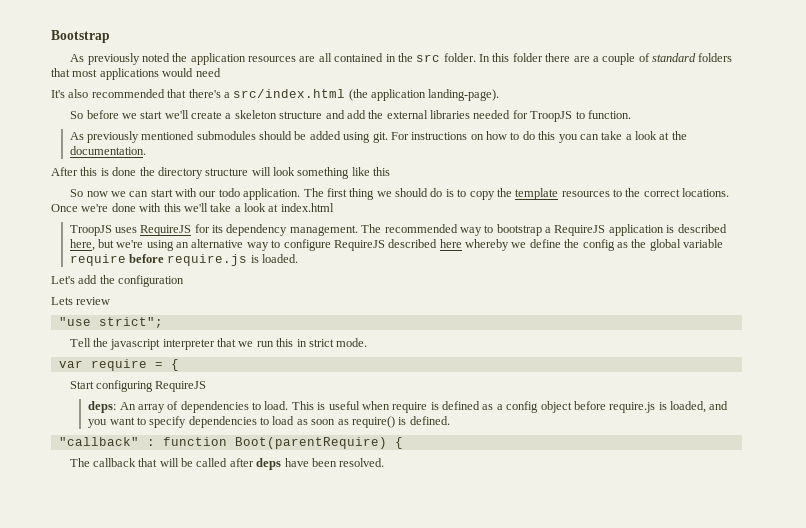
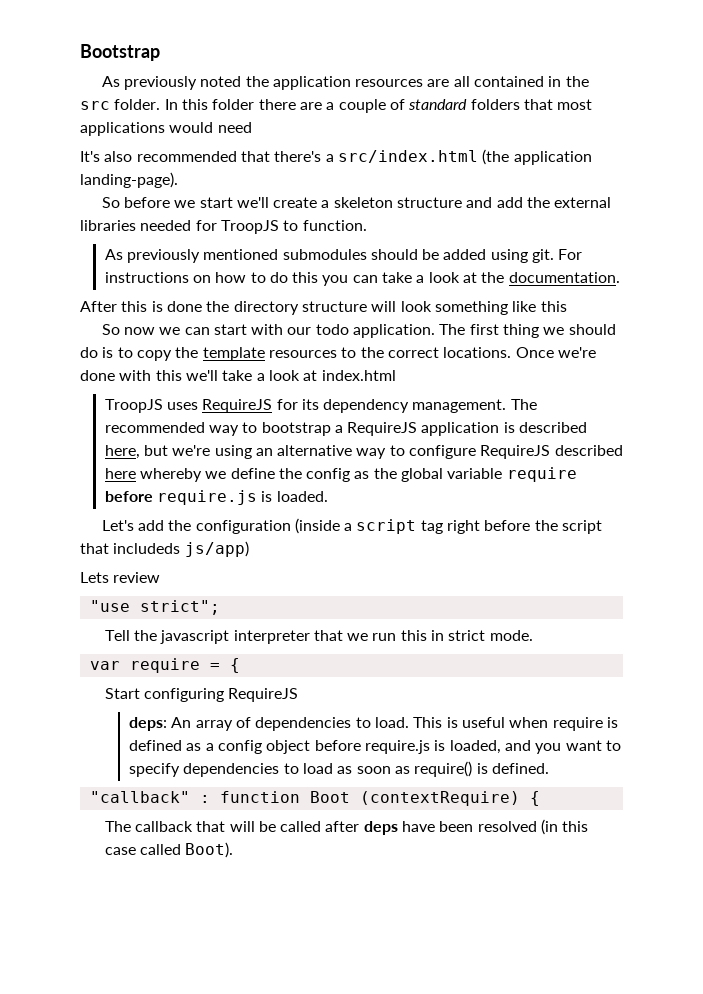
- Let's add the configuration
+ Let's add the configuration (inside a script tag right before the script that includeds js/app)
- "callback" : function Boot(parentRequire) {
+ "callback" : function Boot (contextRequire) {
- The callback that will be called after deps have been resolved.
+ The callback that will be called after deps have been resolved (in this case called Boot).

